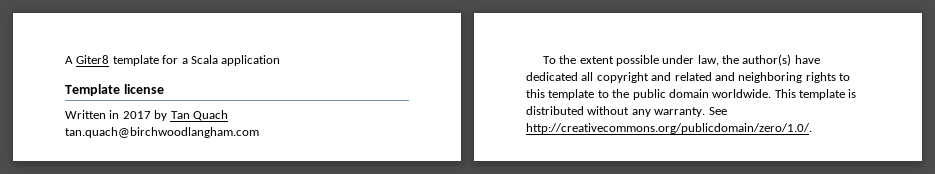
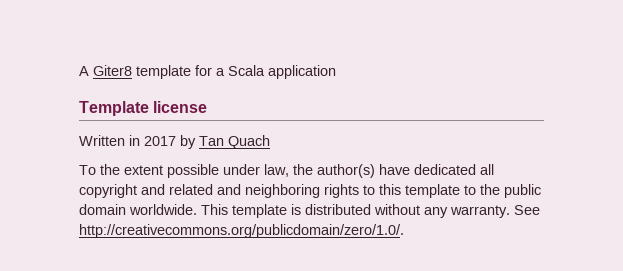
- Written in 2017 by Tan Quach tan.quach@birchwoodlangham.com
+ Written in 2017 by Tan Quach

